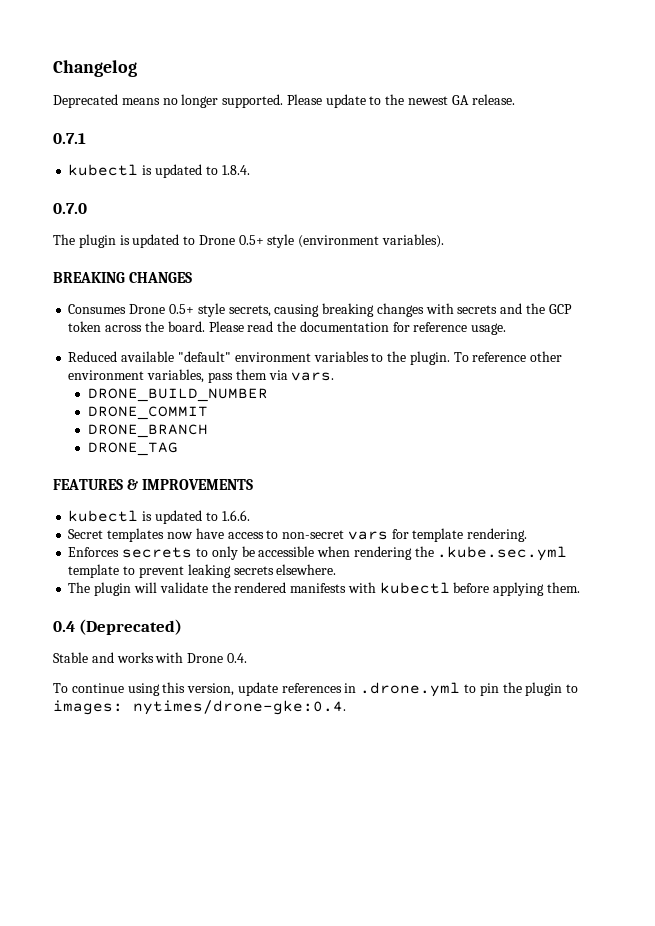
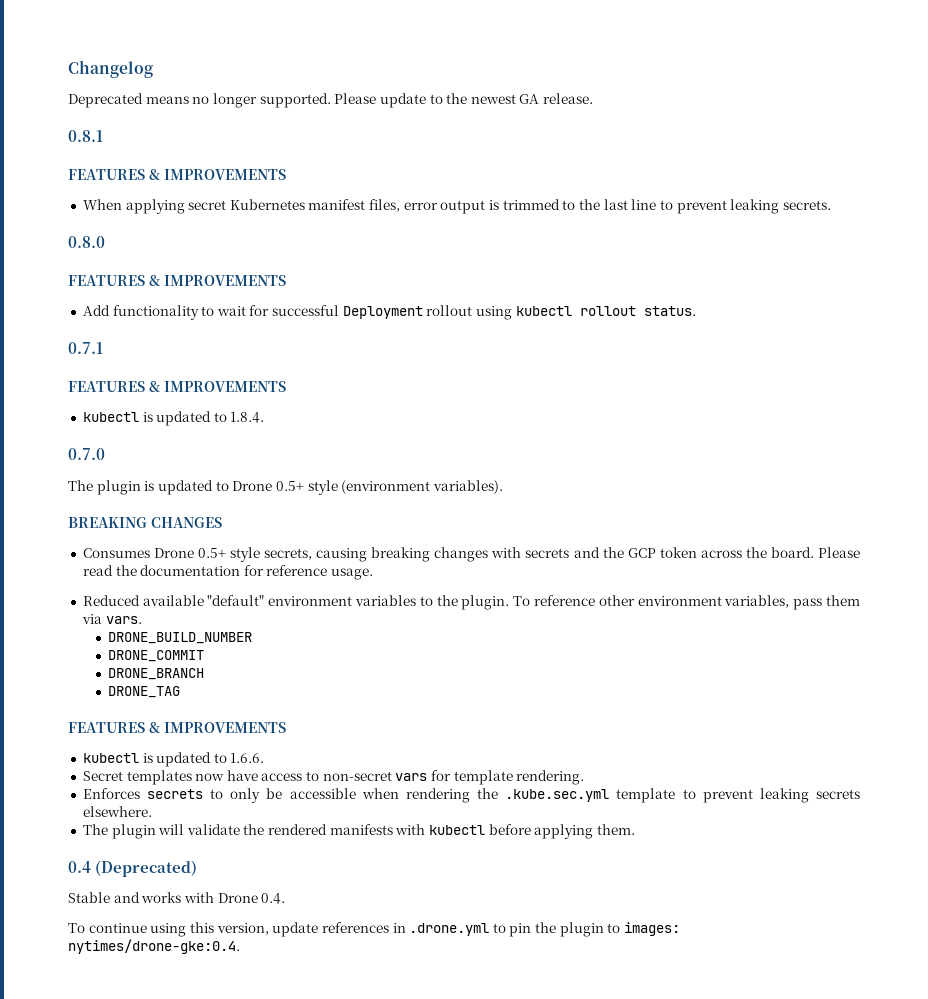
+ 0.8.1
+ FEATURES & IMPROVEMENTS
+ When applying secret Kubernetes manifest files, error output is trimmed to the last line to prevent leaking secrets.
+ 0.8.0
+ FEATURES & IMPROVEMENTS
+ Add functionality to wait for successful Deployment rollout using kubectl rollout status.
  0.7.1
+ FEATURES & IMPROVEMENTS

